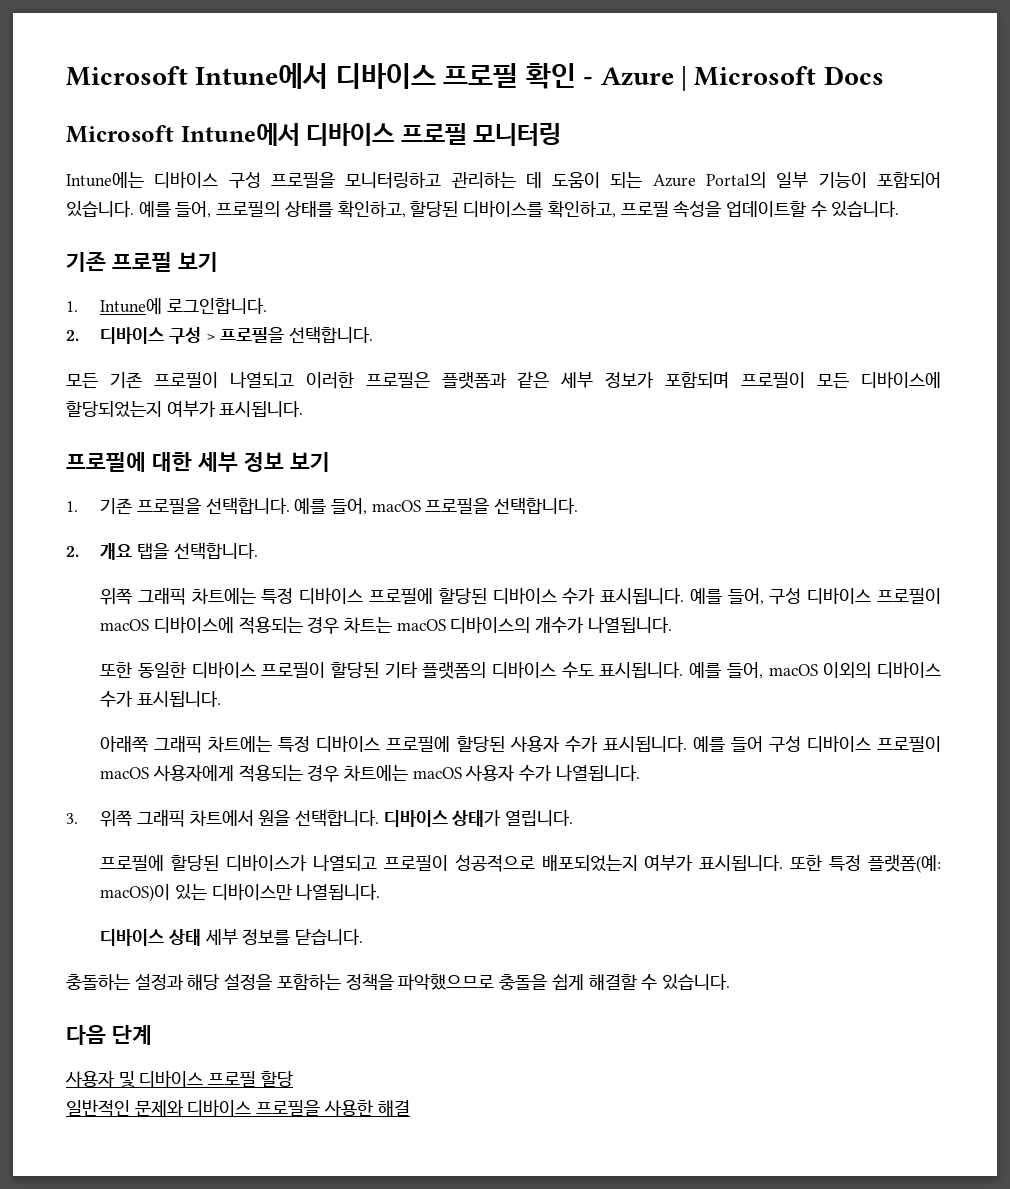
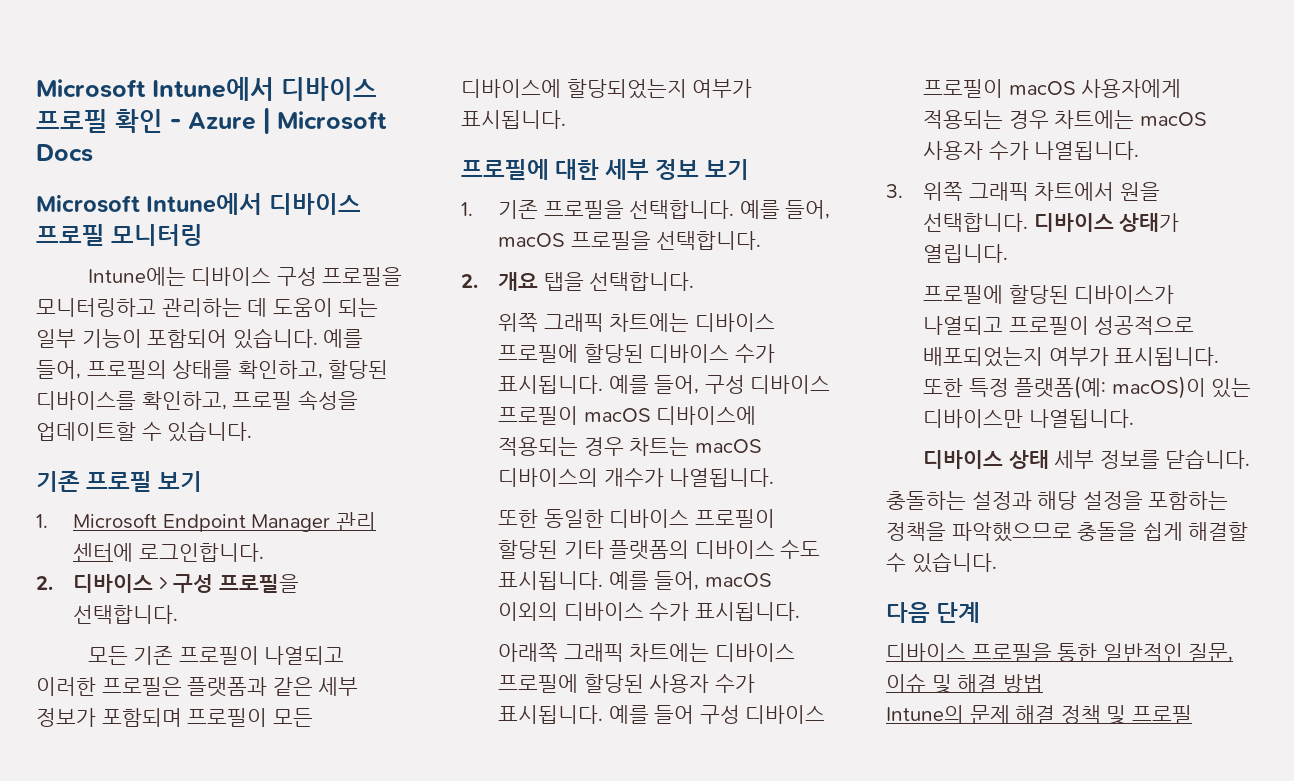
- Intune에는 디바이스 구성 프로필을 모니터링하고 관리하는 데 도움이 되는 Azure Portal의 일부 기능이 포함되어 있습니다.
+ Intune에는 디바이스 구성 프로필을 모니터링하고 관리하는 데 도움이 되는 일부 기능이 포함되어 있습니다.
- 1. Intune에 로그인합니다.
+ 1. Microsoft Endpoint Manager 관리 센터에 로그인합니다.
- 2. 디바이스 구성 > 프로필을 선택합니다.
+ 2. 디바이스 > 구성 프로필을 선택합니다.
- 위쪽 그래픽 차트에는 특정 디바이스 프로필에 할당된 디바이스 수가 표시됩니다.
+ 위쪽 그래픽 차트에는 디바이스 프로필에 할당된 디바이스 수가 표시됩니다.
- 아래쪽 그래픽 차트에는 특정 디바이스 프로필에 할당된 사용자 수가 표시됩니다.
+ 아래쪽 그래픽 차트에는 디바이스 프로필에 할당된 사용자 수가 표시됩니다.
- 사용자 및 디바이스 프로필 할당
- 일반적인 문제와 디바이스 프로필을 사용한 해결
+ 디바이스 프로필을 통한 일반적인 질문, 이슈 및 해결 방법
+ Intune의 문제 해결 정책 및 프로필

